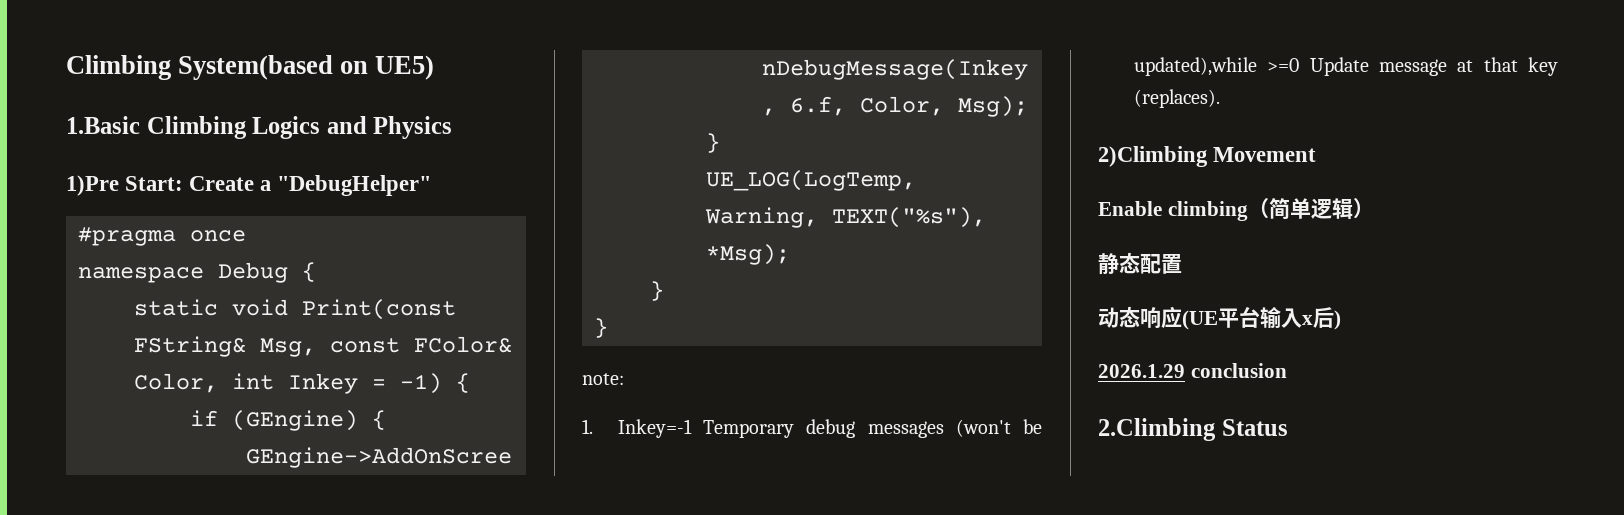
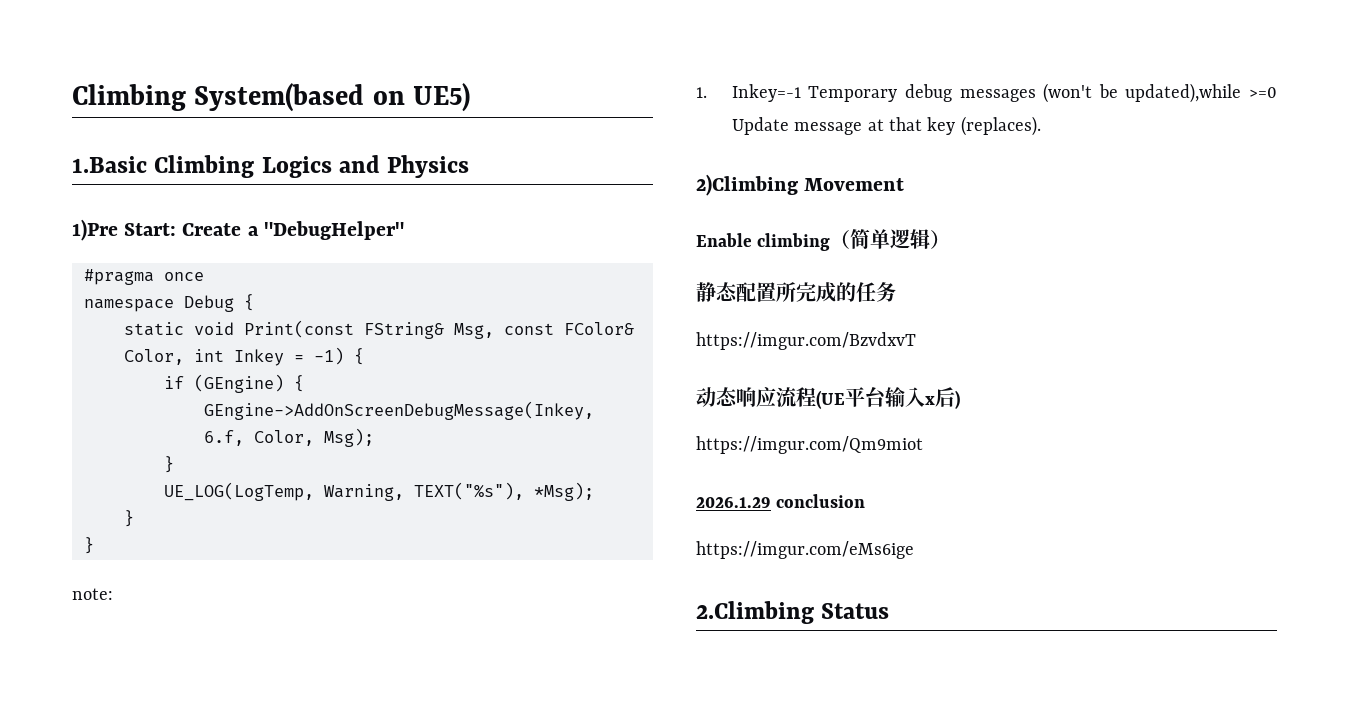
- 静态配置
+ 静态配置所完成的任务
+ https://imgur.com/BzvdxvT
- 动态响应(UE平台输入x后)
+ 动态响应流程(UE平台输入x后)
+ https://imgur.com/Qm9miot
+ https://imgur.com/eMs6ige

